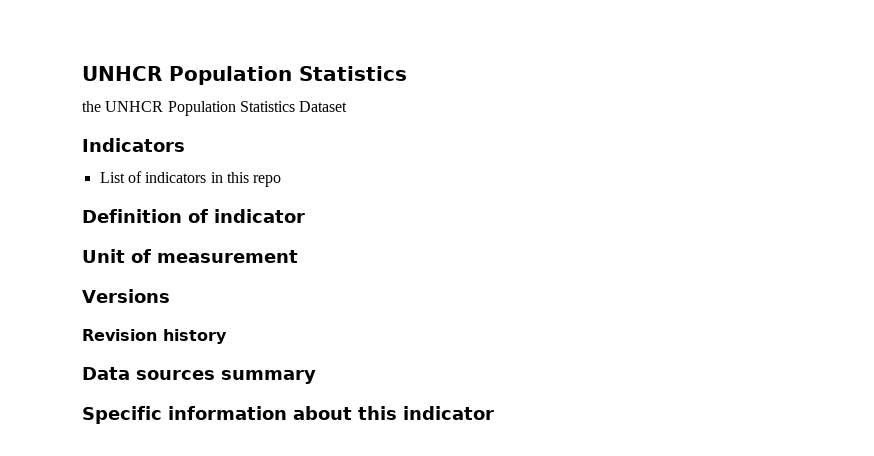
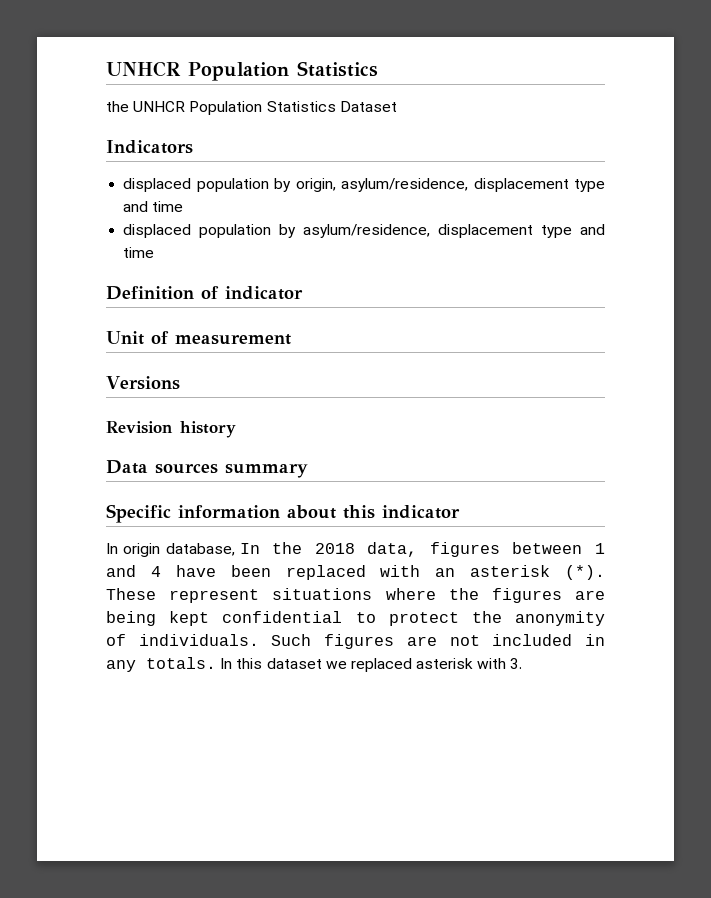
- List of indicators in this repo
+ displaced population by origin, asylum/residence, displacement type and time
+ displaced population by asylum/residence, displacement type and time
+ In origin database, In the 2018 data, figures between 1 and 4 have been replaced with an asterisk (*). These represent situations where the figures are being kept confidential to protect the anonymity of individuals. Such figures are not included in any totals. In this dataset we replaced asterisk with 3.

